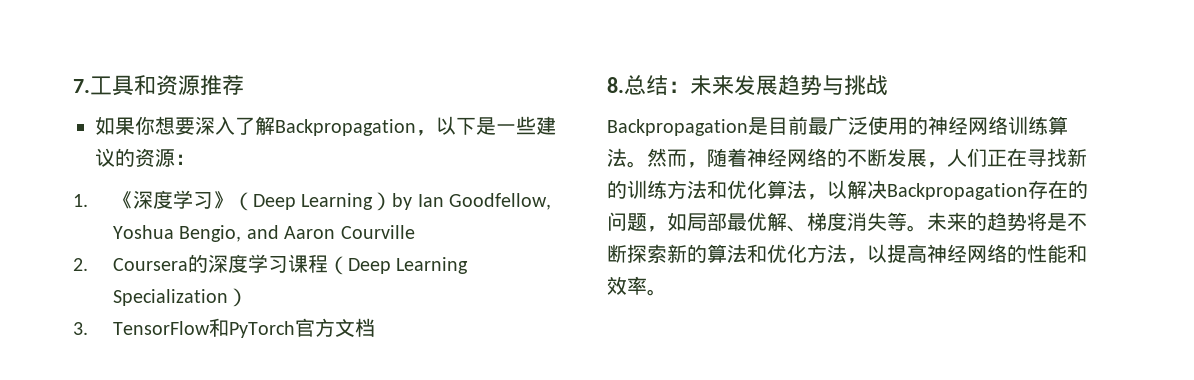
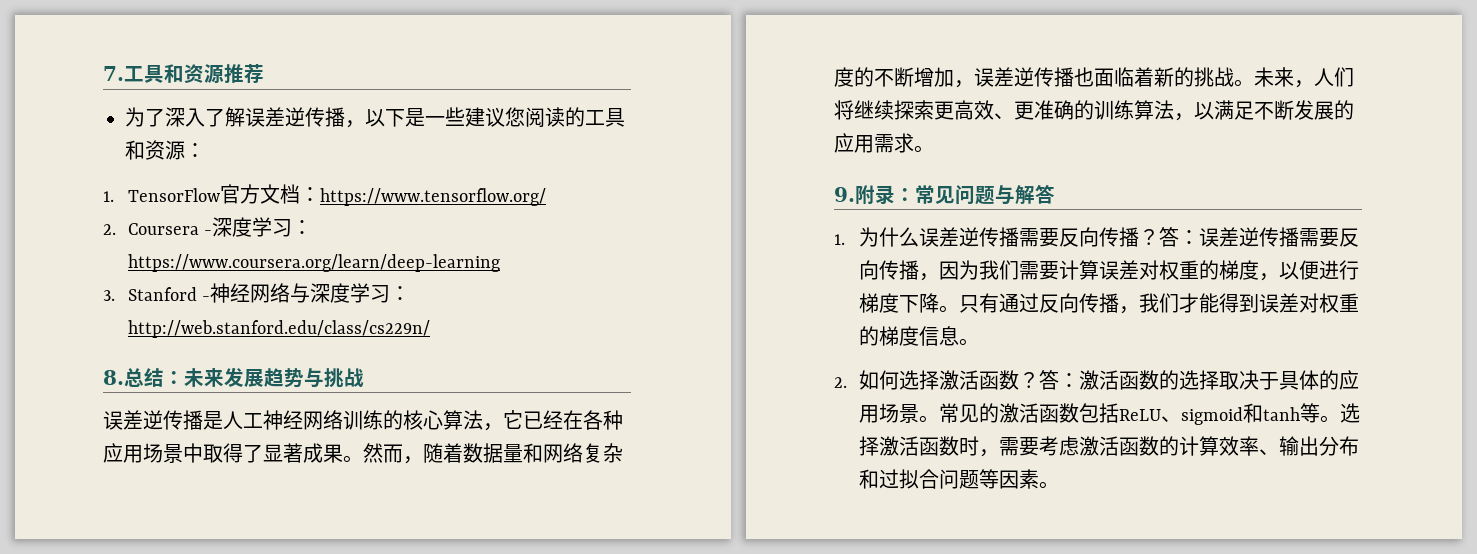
- 如果你想要深入了解Backpropagation，以下是一些建议的资源：
+ 为了深入了解误差逆传播，以下是一些建议您阅读的工具和资源：
- 1.《深度学习》（Deep Learning）by Ian Goodfellow, Yoshua Bengio, and Aaron Courville
- 2. Coursera的深度学习课程（Deep Learning Specialization）
- 3. TensorFlow和PyTorch官方文档
+ 1. TensorFlow官方文档：https://www.tensorflow.org/
+ 2. Coursera -深度学习：https://www.coursera.org/learn/deep-learning
+ 3. Stanford -神经网络与深度学习：http://web.stanford.edu/class/cs229n/
- Backpropagation是目前最广泛使用的神经网络训练算法。然而，随着神经网络的不断发展，人们正在寻找新的训练方法和优化算法，以解决Backpropagation存在的问题，如局部最优解、梯度消失等。未来的趋势将是不断探索新的算法和优化方法，以提高神经网络的性能和效率。
+ 误差逆传播是人工神经网络训练的核心算法，它已经在各种应用场景中取得了显著成果。然而，随着数据量和网络复杂度的不断增加，误差逆传播也面临着新的挑战。未来，人们将继续探索更高效、更准确的训练算法，以满足不断发展的应用需求。
+ 9.附录：常见问题与解答
+ 1.为什么误差逆传播需要反向传播？答：误差逆传播需要反向传播，因为我们需要计算误差对权重的梯度，以便进行梯度下降。只有通过反向传播，我们才能得到误差对权重的梯度信息。
+ 2.如何选择激活函数？答：激活函数的选择取决于具体的应用场景。常见的激活函数包括ReLU、sigmoid和tanh等。选择激活函数时，需要考虑激活函数的计算效率、输出分布和过拟合问题等因素。

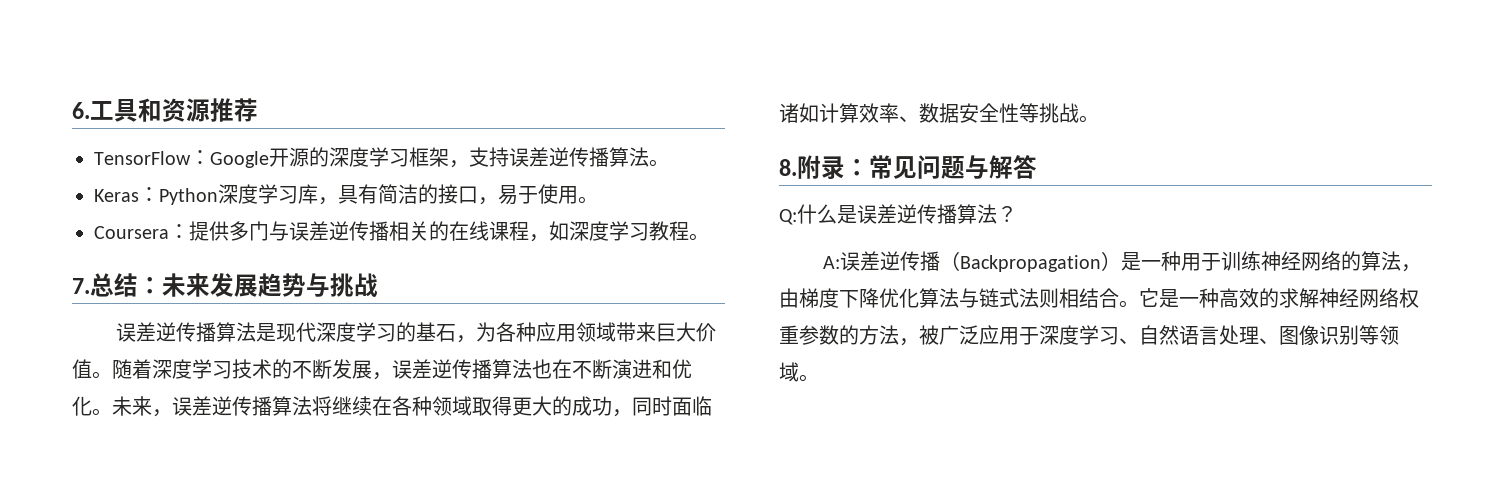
- 7.工具和资源推荐
+ 6.工具和资源推荐
- 为了深入了解误差逆传播，以下是一些建议您阅读的工具和资源：
- 1. TensorFlow官方文档：https://www.tensorflow.org/
- 2. Coursera -深度学习：https://www.coursera.org/learn/deep-learning
- 3. Stanford -神经网络与深度学习：http://web.stanford.edu/class/cs229n/
- 8.总结：未来发展趋势与挑战
+ TensorFlow：Google开源的深度学习框架，支持误差逆传播算法。
+ Keras：Python深度学习库，具有简洁的接口，易于使用。
+ Coursera：提供多门与误差逆传播相关的在线课程，如深度学习教程。
+ 7.总结：未来发展趋势与挑战
- 误差逆传播是人工神经网络训练的核心算法，它已经在各种应用场景中取得了显著成果。然而，随着数据量和网络复杂度的不断增加，误差逆传播也面临着新的挑战。未来，人们将继续探索更高效、更准确的训练算法，以满足不断发展的应用需求。
- 9.附录：常见问题与解答
+ 误差逆传播算法是现代深度学习的基石，为各种应用领域带来巨大价值。随着深度学习技术的不断发展，误差逆传播算法也在不断演进和优化。未来，误差逆传播算法将继续在各种领域取得更大的成功，同时面临诸如计算效率、数据安全性等挑战。
+ 8.附录：常见问题与解答
- 1.为什么误差逆传播需要反向传播？答：误差逆传播需要反向传播，因为我们需要计算误差对权重的梯度，以便进行梯度下降。只有通过反向传播，我们才能得到误差对权重的梯度信息。
- 2.如何选择激活函数？答：激活函数的选择取决于具体的应用场景。常见的激活函数包括ReLU、sigmoid和tanh等。选择激活函数时，需要考虑激活函数的计算效率、输出分布和过拟合问题等因素。
+ Q:什么是误差逆传播算法？
+ A:误差逆传播（Backpropagation）是一种用于训练神经网络的算法，由梯度下降优化算法与链式法则相结合。它是一种高效的求解神经网络权重参数的方法，被广泛应用于深度学习、自然语言处理、图像识别等领域。

